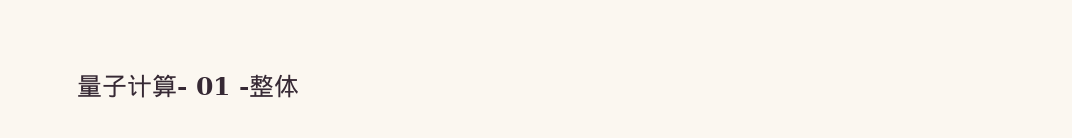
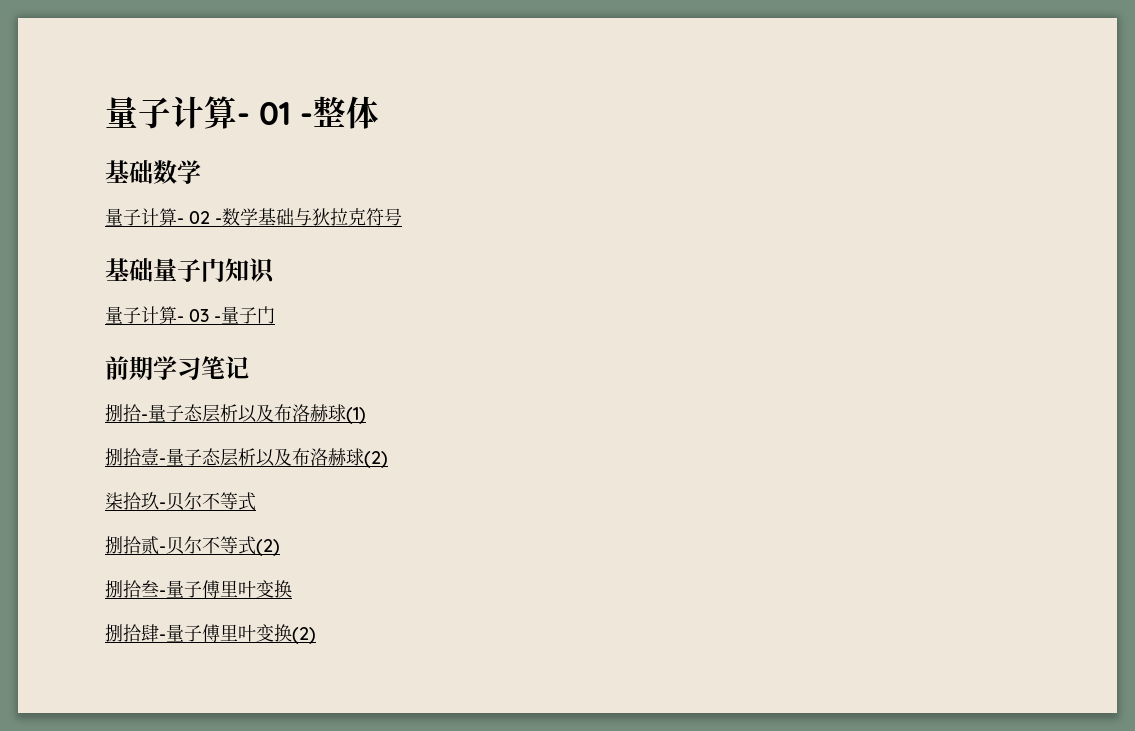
+ 基础数学
+ 量子计算- 02 -数学基础与狄拉克符号
+ 基础量子门知识
+ 量子计算- 03 -量子门
+ 前期学习笔记
+ 捌拾-量子态层析以及布洛赫球(1)
+ 捌拾壹-量子态层析以及布洛赫球(2)
+ 柒拾玖-贝尔不等式
+ 捌拾贰-贝尔不等式(2)
+ 捌拾叁-量子傅里叶变换
+ 捌拾肆-量子傅里叶变换(2)

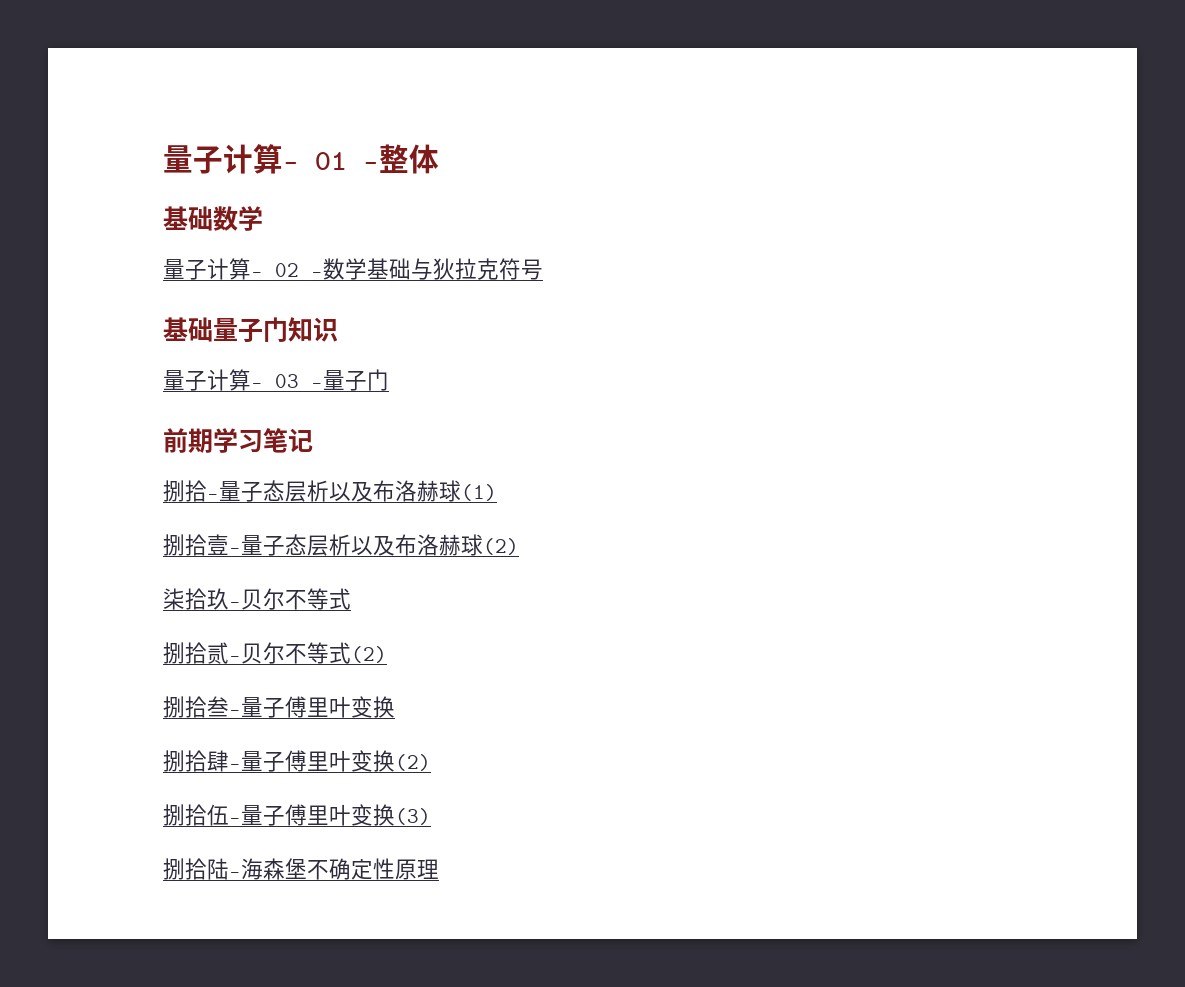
+ 捌拾伍-量子傅里叶变换(3)
+ 捌拾陆-海森堡不确定性原理

